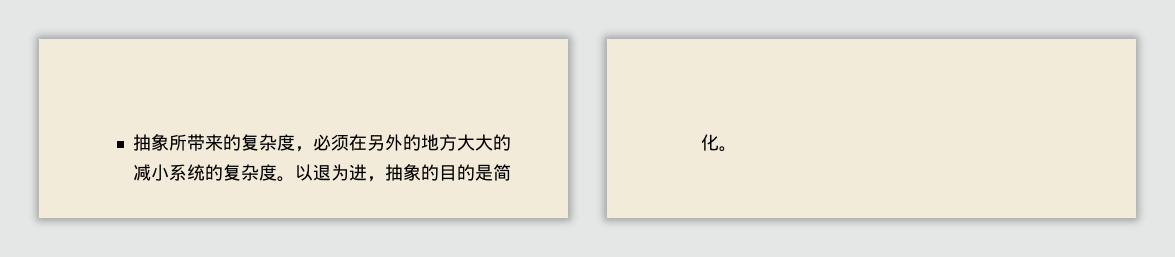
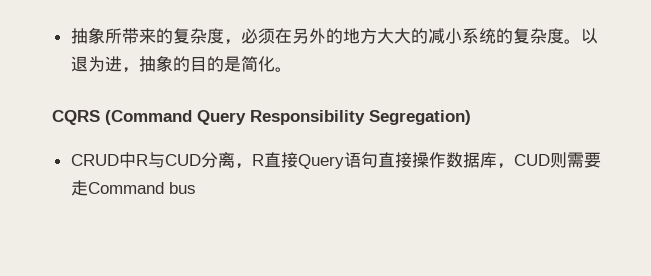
+ CQRS (Command Query Responsibility Segregation)
+ CRUD中R与CUD分离，R直接Query语句直接操作数据库，CUD则需要走Command bus

